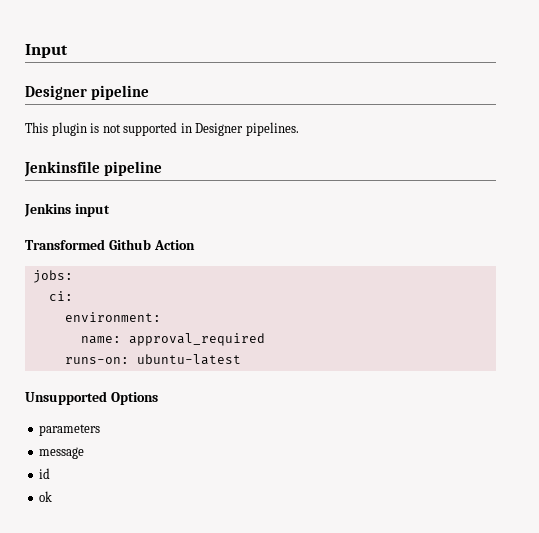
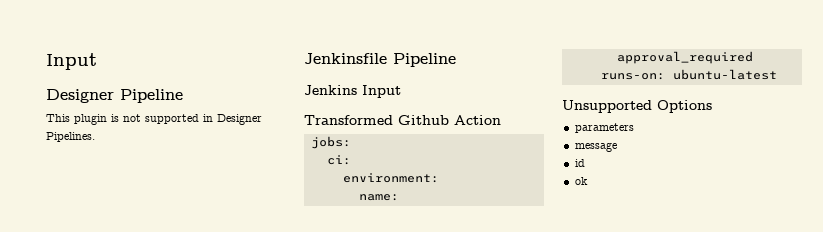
- Designer pipeline
+ Designer Pipeline
- This plugin is not supported in Designer pipelines.
+ This plugin is not supported in Designer Pipelines.
- Jenkinsfile pipeline
+ Jenkinsfile Pipeline
- Jenkins input
+ Jenkins Input

